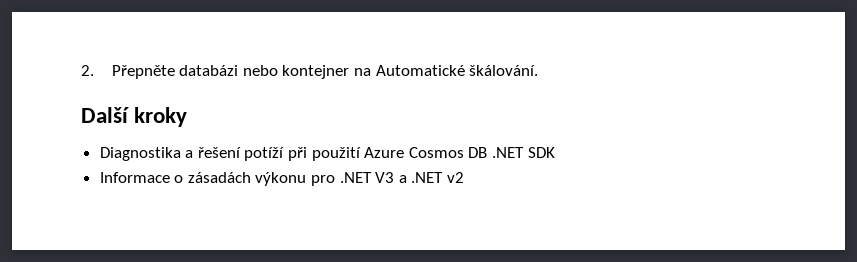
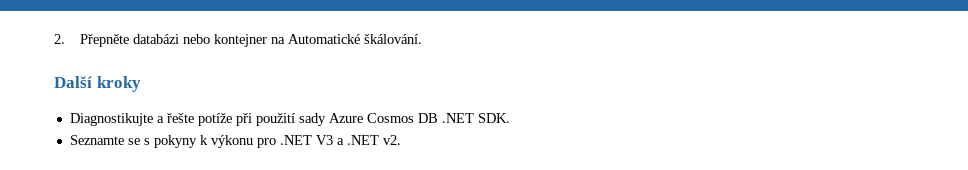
- Diagnostika a řešení potíží při použití Azure Cosmos DB .NET SDK
- Informace o zásadách výkonu pro .NET V3 a .NET v2
+ Diagnostikujte a řešte potíže při použití sady Azure Cosmos DB .NET SDK.
+ Seznamte se s pokyny k výkonu pro .NET V3 a .NET v2.

